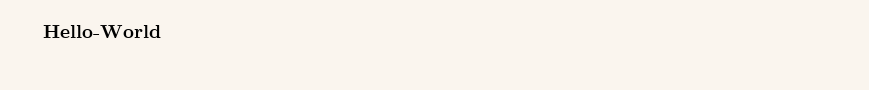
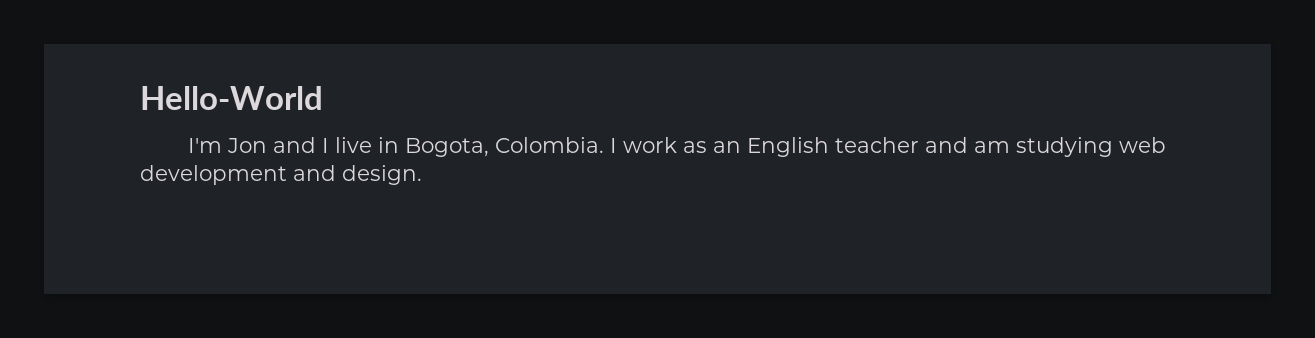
+ I'm Jon and I live in Bogota, Colombia. I work as an English teacher and am studying web development and design.

